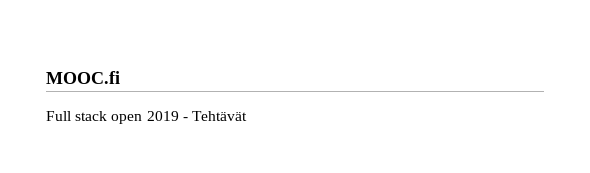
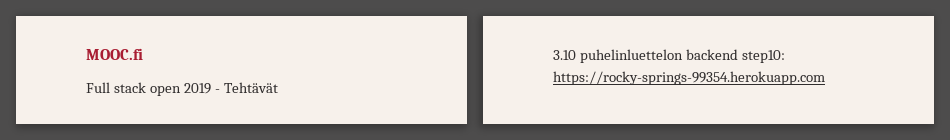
+ 3.10 puhelinluettelon backend step10: https://rocky-springs-99354.herokuapp.com

